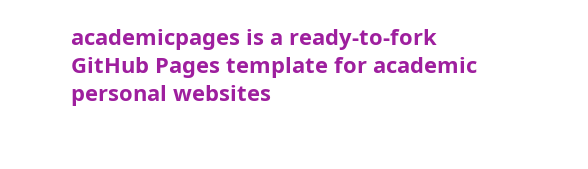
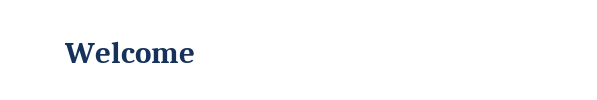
- academicpages is a ready-to-fork GitHub Pages template for academic personal websites
+ Welcome

